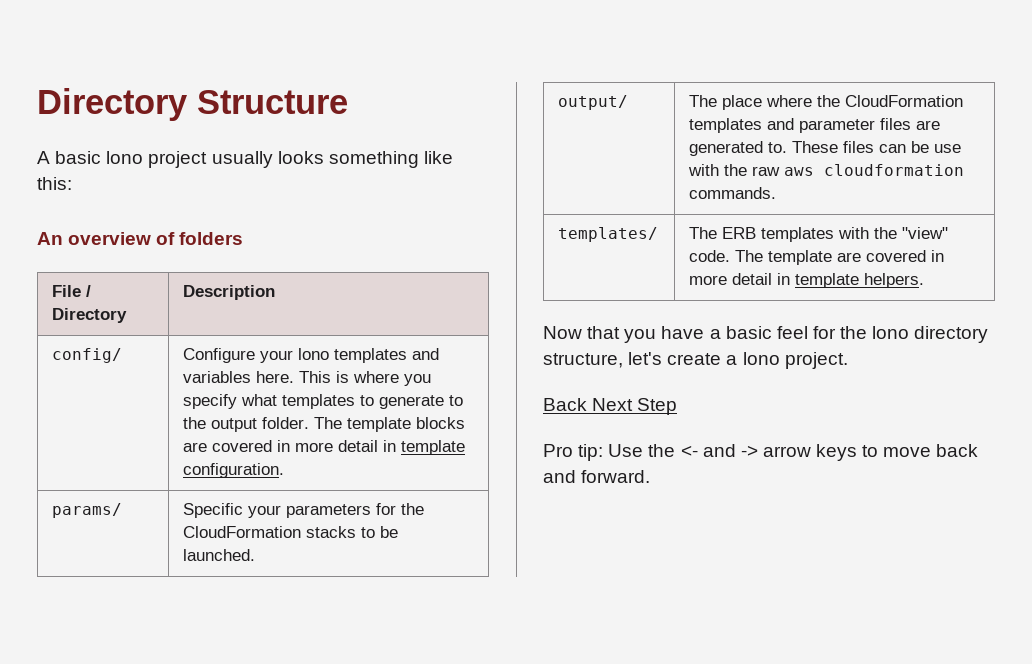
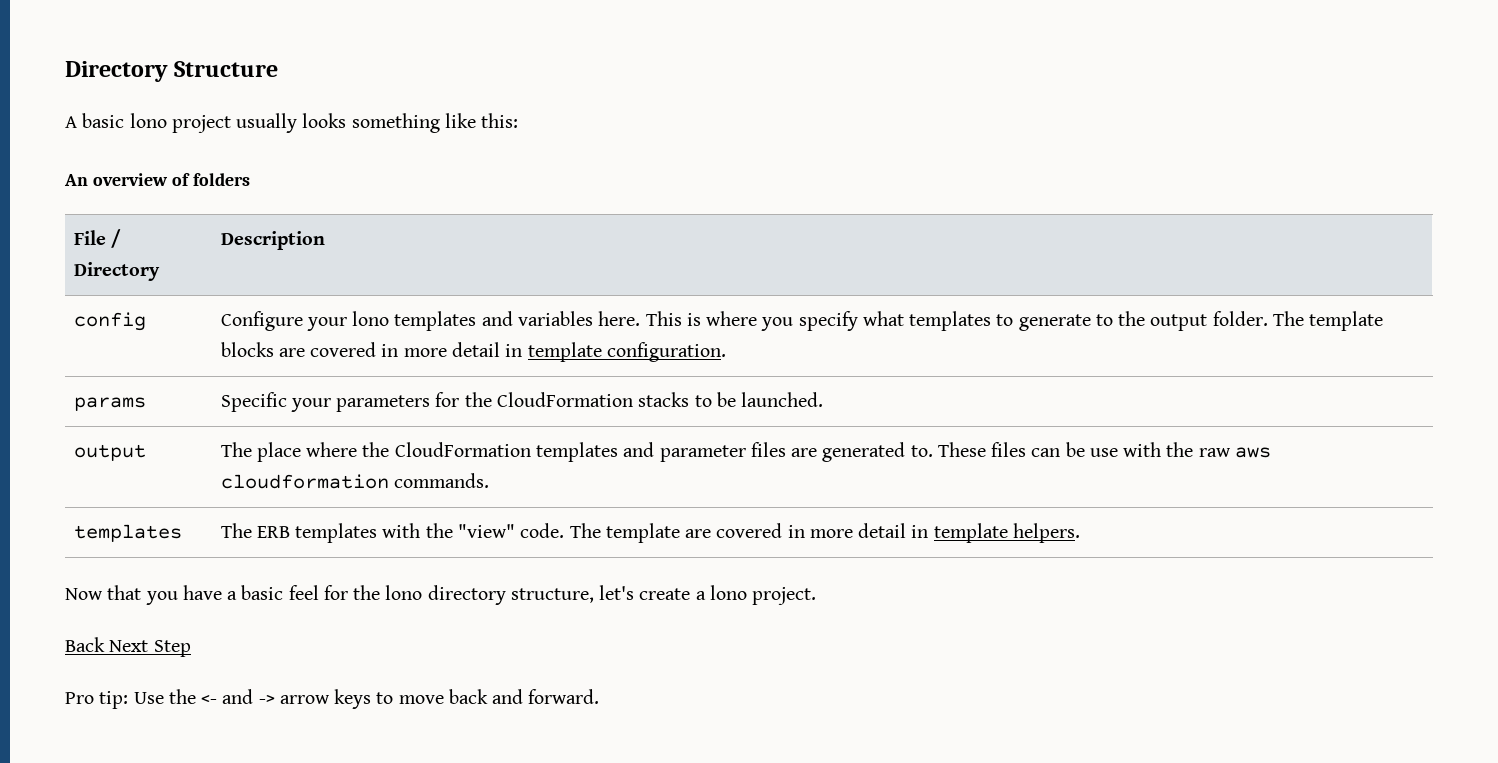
- config/ | Configure your lono templates and variables here. This is where you specify what templates to generate to the output folder. The template blocks are covered in more detail in template configuration.
+ config | Configure your lono templates and variables here. This is where you specify what templates to generate to the output folder. The template blocks are covered in more detail in template configuration.
- params/ | Specific your parameters for the CloudFormation stacks to be launched.
+ params | Specific your parameters for the CloudFormation stacks to be launched.
- output/ | The place where the CloudFormation templates and parameter files are generated to. These files can be use with the raw aws cloudformation commands.
+ output | The place where the CloudFormation templates and parameter files are generated to. These files can be use with the raw aws cloudformation commands.
- templates/ | The ERB templates with the "view" code. The template are covered in more detail in template helpers.
+ templates | The ERB templates with the "view" code. The template are covered in more detail in template helpers.

